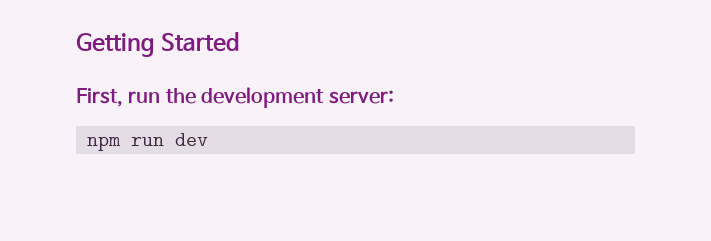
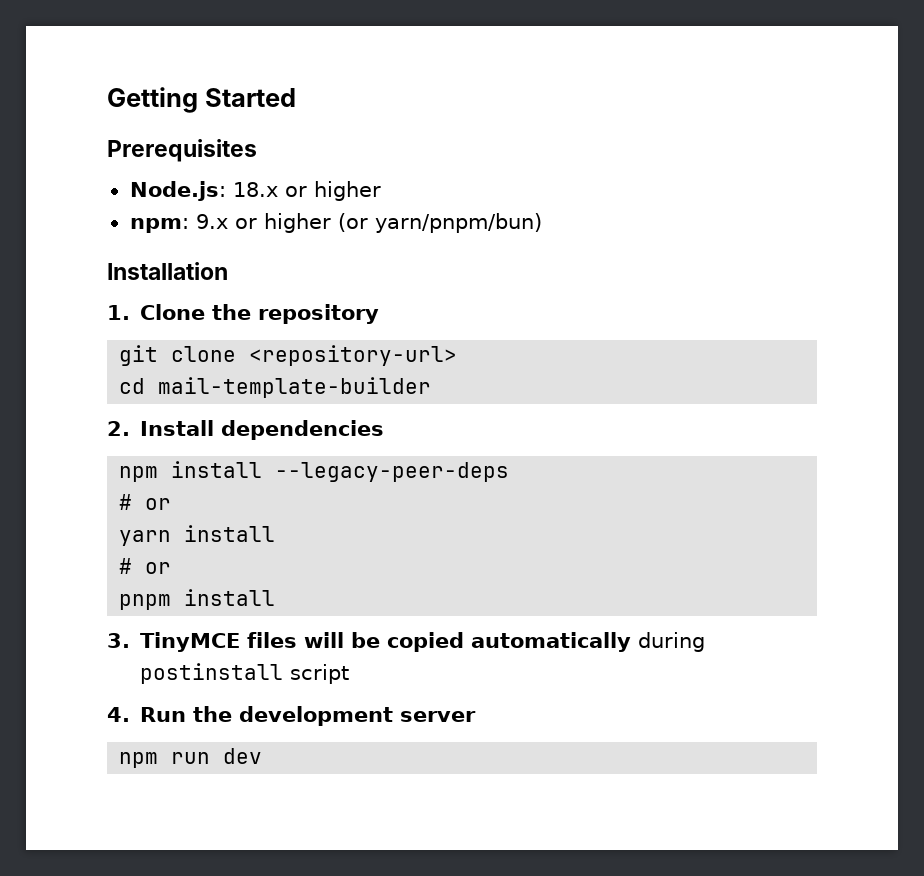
- First, run the development server:
+ Prerequisites
+ Node.js: 18.x or higher
+ npm: 9.x or higher (or yarn/pnpm/bun)
+ Installation
+ 1. Clone the repository
+ git clone <repository-url>
+ cd mail-template-builder
+ 2. Install dependencies
+ npm install --legacy-peer-deps
+ # or
+ yarn install
+ # or
+ pnpm install
+ 3. TinyMCE files will be copied automatically during postinstall script
+ 4. Run the development server

